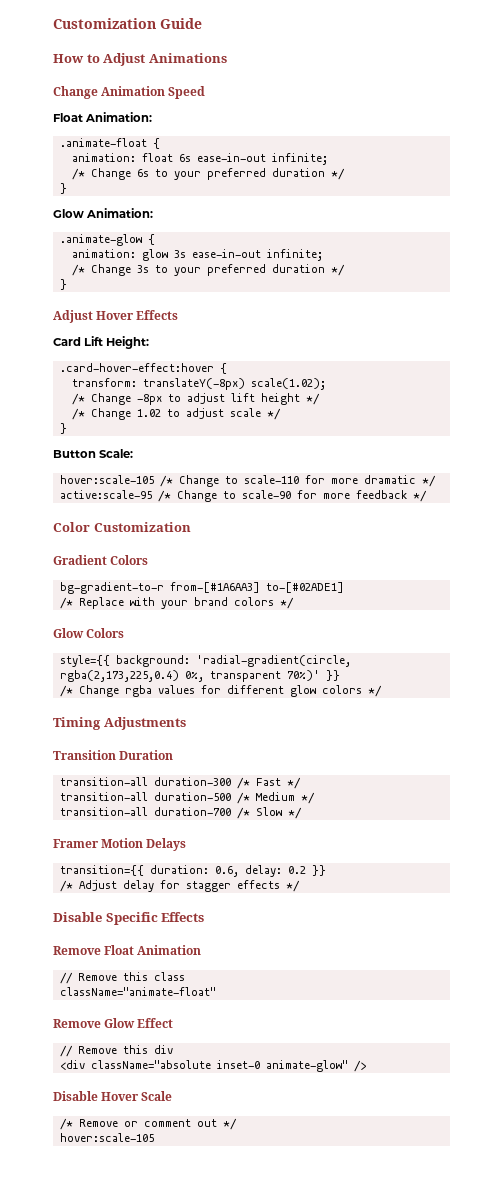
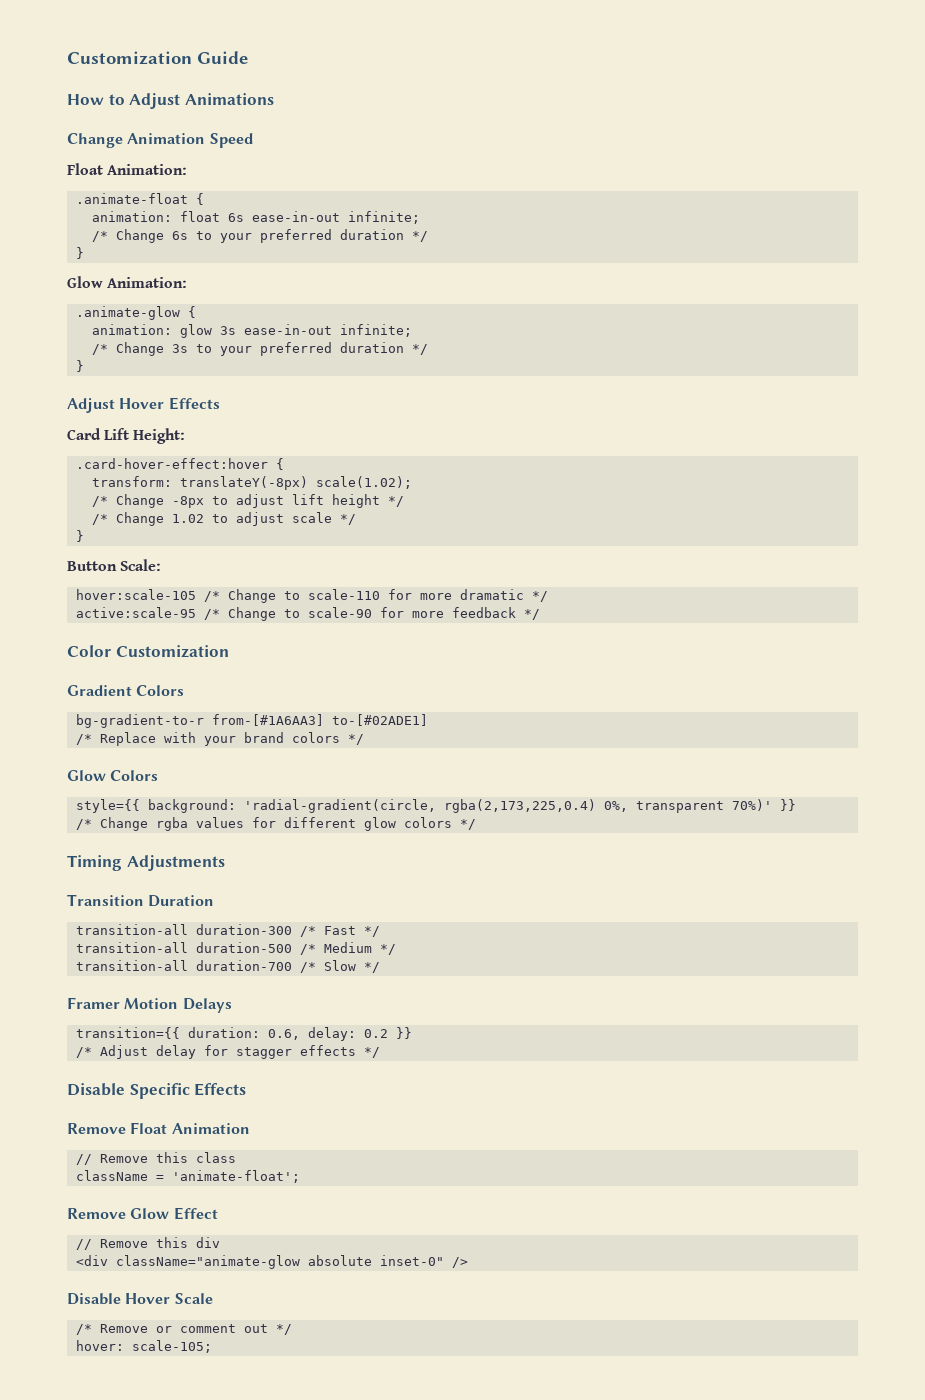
- className="animate-float"
+ className = 'animate-float';
- <div className="absolute inset-0 animate-glow" />
+ <div className="animate-glow absolute inset-0" />
  /* Remove or comment out */
- hover:scale-105
+ hover: scale-105;

